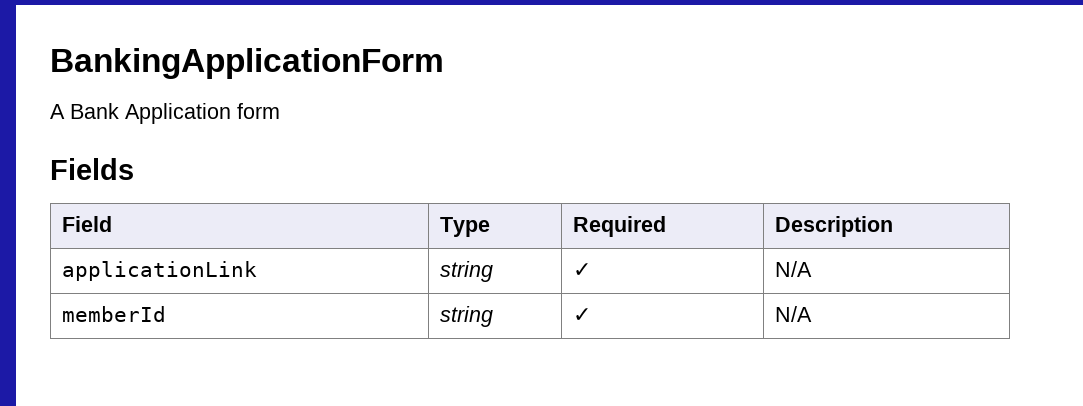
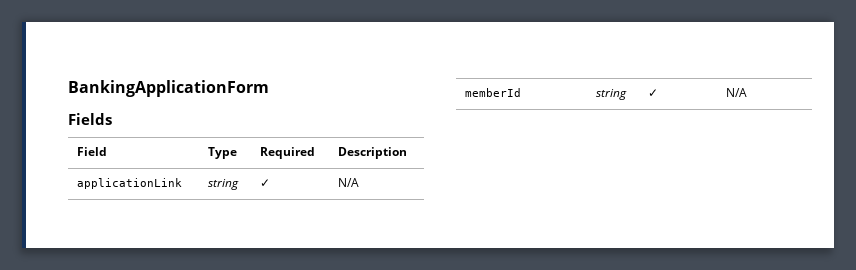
- A Bank Application form

